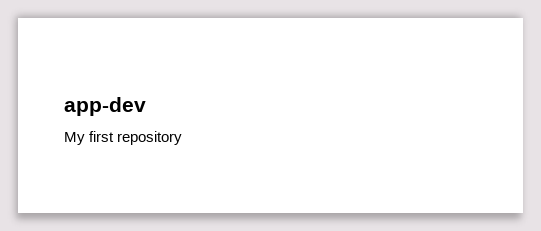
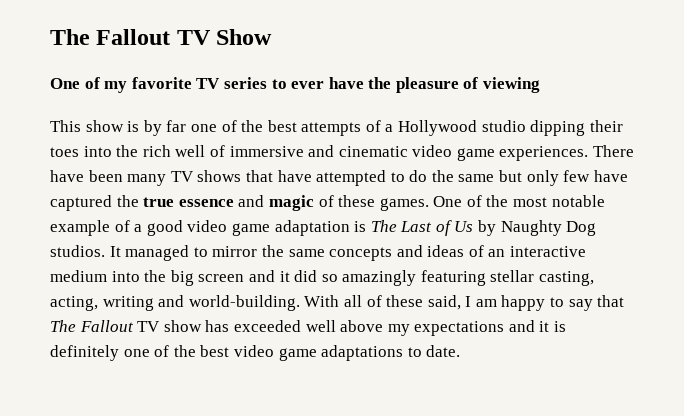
- app-dev
- My first repository
+ The Fallout TV Show
+ One of my favorite TV series to ever have the pleasure of viewing
+ This show is by far one of the best attempts of a Hollywood studio dipping their toes into the rich well of immersive and cinematic video game experiences. There have been many TV shows that have attempted to do the same but only few have captured the true essence and magic of these games. One of the most notable example of a good video game adaptation is The Last of Us by Naughty Dog studios. It managed to mirror the same concepts and ideas of an interactive medium into the big screen and it did so amazingly featuring stellar casting, acting, writing and world-building. With all of these said, I am happy to say that The Fallout TV show has exceeded well above my expectations and it is definitely one of the best video game adaptations to date.

